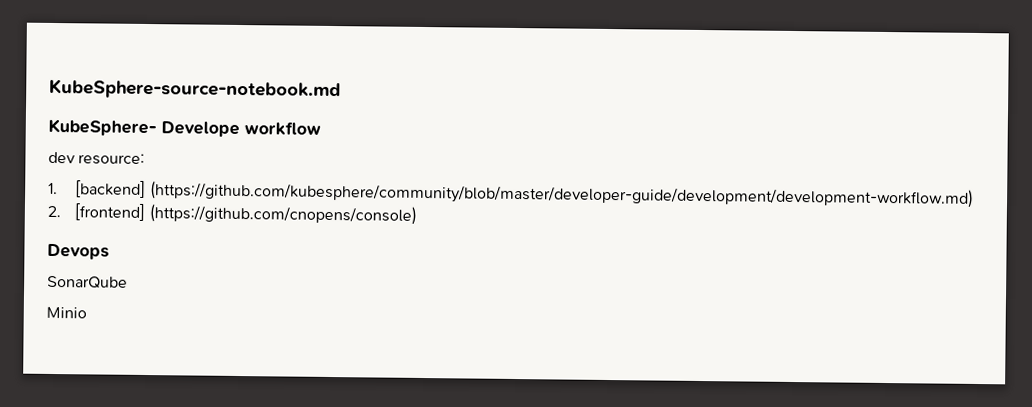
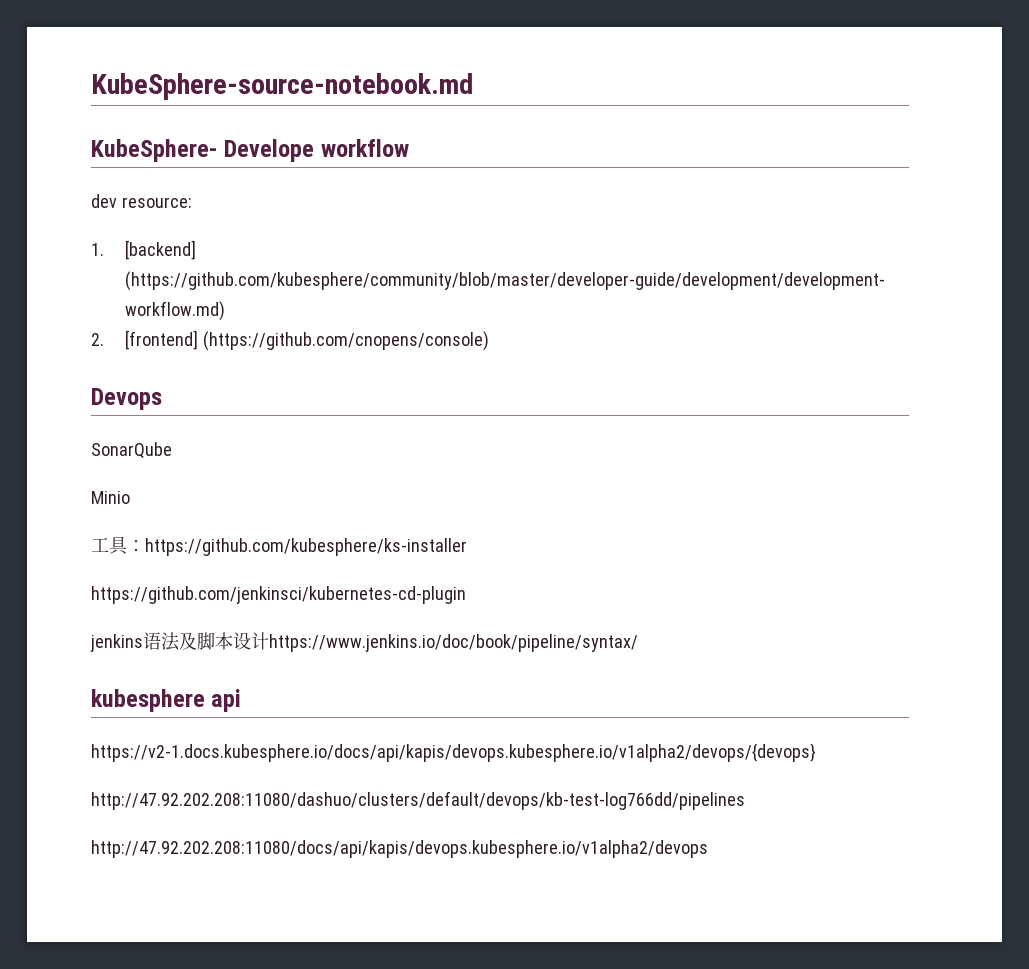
+ 工具：https://github.com/kubesphere/ks-installer
+ https://github.com/jenkinsci/kubernetes-cd-plugin
+ jenkins语法及脚本设计https://www.jenkins.io/doc/book/pipeline/syntax/
+ kubesphere api
+ https://v2-1.docs.kubesphere.io/docs/api/kapis/devops.kubesphere.io/v1alpha2/devops/{devops}
+ http://47.92.202.208:11080/dashuo/clusters/default/devops/kb-test-log766dd/pipelines
+ http://47.92.202.208:11080/docs/api/kapis/devops.kubesphere.io/v1alpha2/devops

